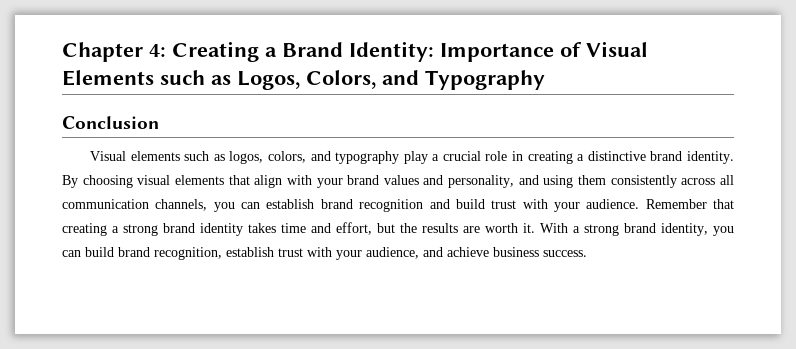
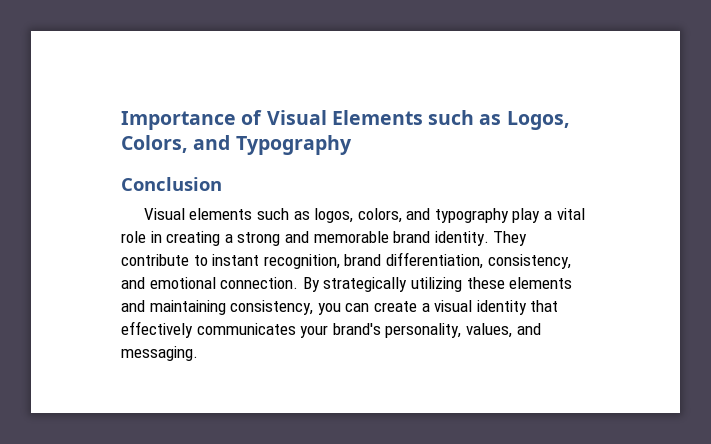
- Chapter 4: Creating a Brand Identity: Importance of Visual Elements such as Logos, Colors, and Typography
+ Importance of Visual Elements such as Logos, Colors, and Typography
- Visual elements such as logos, colors, and typography play a crucial role in creating a distinctive brand identity. By choosing visual elements that align with your brand values and personality, and using them consistently across all communication channels, you can establish brand recognition and build trust with your audience. Remember that creating a strong brand identity takes time and effort, but the results are worth it. With a strong brand identity, you can build brand recognition, establish trust with your audience, and achieve business success.
+ Visual elements such as logos, colors, and typography play a vital role in creating a strong and memorable brand identity. They contribute to instant recognition, brand differentiation, consistency, and emotional connection. By strategically utilizing these elements and maintaining consistency, you can create a visual identity that effectively communicates your brand's personality, values, and messaging.

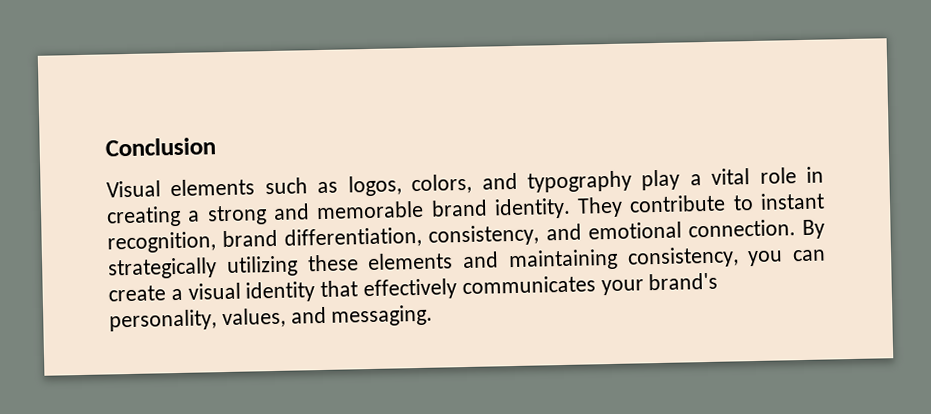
- Importance of Visual Elements such as Logos, Colors, and Typography

